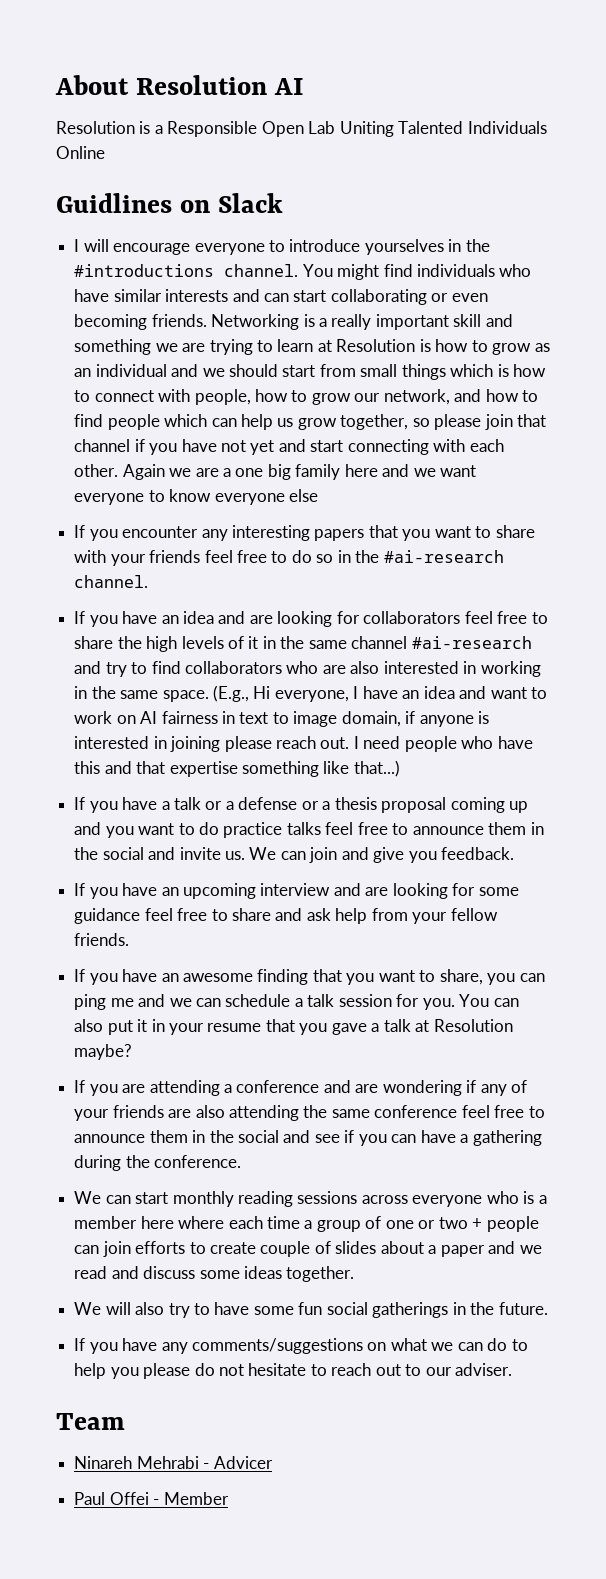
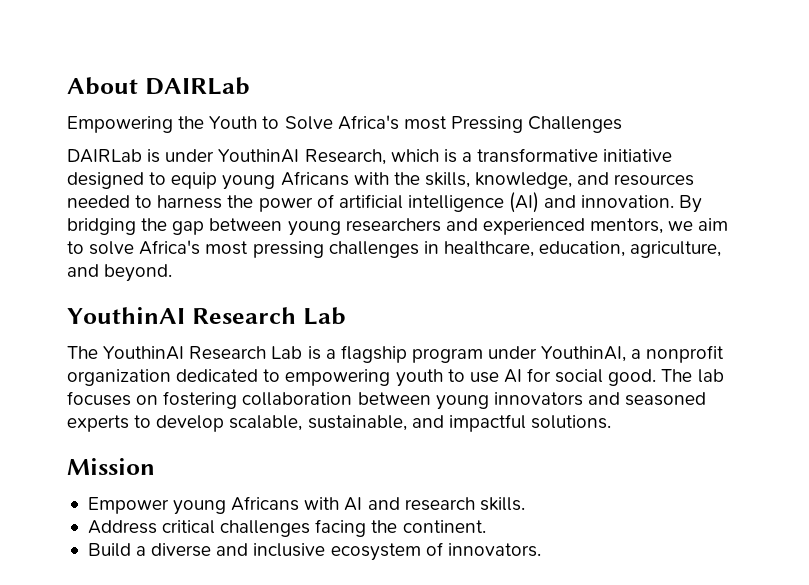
- About Resolution AI
- Resolution is a Responsible Open Lab Uniting Talented Individuals Online
- Guidlines on Slack
- I will encourage everyone to introduce yourselves in the #introductions channel. You might find individuals who have similar interests and can start collaborating or even becoming friends. Networking is a really important skill and something we are trying to learn at Resolution is how to grow as an individual and we should start from small things which is how to connect with people, how to grow our network, and how to find people which can help us grow together, so please join that channel if you have not yet and start connecting with each other. Again we are a one big family here and we want everyone to know everyone else
- If you encounter any interesting papers that you want to share with your friends feel free to do so in the #ai-research channel.
- If you have an idea and are looking for collaborators feel free to share the high levels of it in the same channel #ai-research and try to find collaborators who are also interested in working in the same space. (E.g., Hi everyone, I have an idea and want to work on AI fairness in text to image domain, if anyone is interested in joining please reach out. I need people who have this and that expertise something like that...)
- If you have a talk or a defense or a thesis proposal coming up and you want to do practice talks feel free to announce them in the social and invite us. We can join and give you feedback.
- If you have an upcoming interview and are looking for some guidance feel free to share and ask help from your fellow friends.
- If you have an awesome finding that you want to share, you can ping me and we can schedule a talk session for you. You can also put it in your resume that you gave a talk at Resolution maybe?
- If you are attending a conference and are wondering if any of your friends are also attending the same conference feel free to announce them in the social and see if you can have a gathering during the conference.
- We can start monthly reading sessions across everyone who is a member here where each time a group of one or two + people can join efforts to create couple of slides about a paper and we read and discuss some ideas together.
- We will also try to have some fun social gatherings in the future.
- If you have any comments/suggestions on what we can do to help you please do not hesitate to reach out to our adviser.
- Team
- Ninareh Mehrabi - Advicer
- Paul Offei - Member
+ About DAIRLab
+ Empowering the Youth to Solve Africa's most Pressing Challenges
+ DAIRLab is under YouthinAI Research, which is a transformative initiative designed to equip young Africans with the skills, knowledge, and resources needed to harness the power of artificial intelligence (AI) and innovation. By bridging the gap between young researchers and experienced mentors, we aim to solve Africa's most pressing challenges in healthcare, education, agriculture, and beyond.
+ YouthinAI Research Lab
+ The YouthinAI Research Lab is a flagship program under YouthinAI, a nonprofit organization dedicated to empowering youth to use AI for social good. The lab focuses on fostering collaboration between young innovators and seasoned experts to develop scalable, sustainable, and impactful solutions.
+ Mission
+ Empower young Africans with AI and research skills.
+ Address critical challenges facing the continent.
+ Build a diverse and inclusive ecosystem of innovators.

